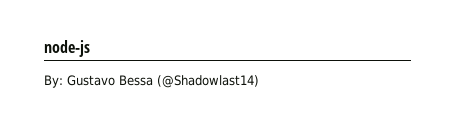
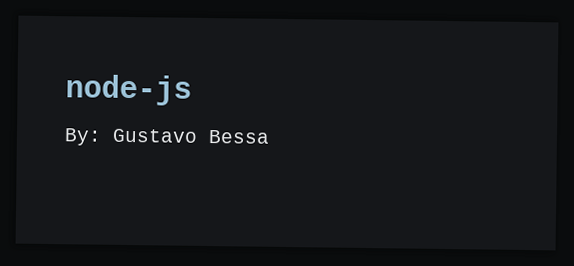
- By: Gustavo Bessa (@Shadowlast14)
+ By: Gustavo Bessa

